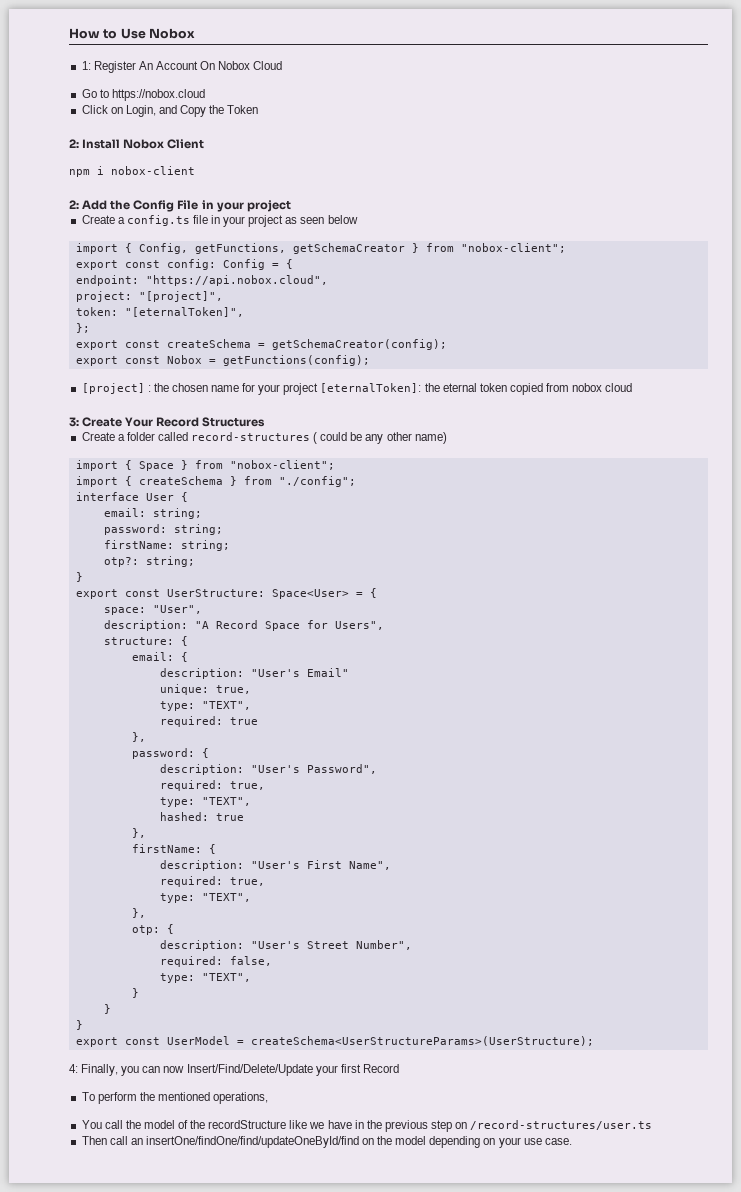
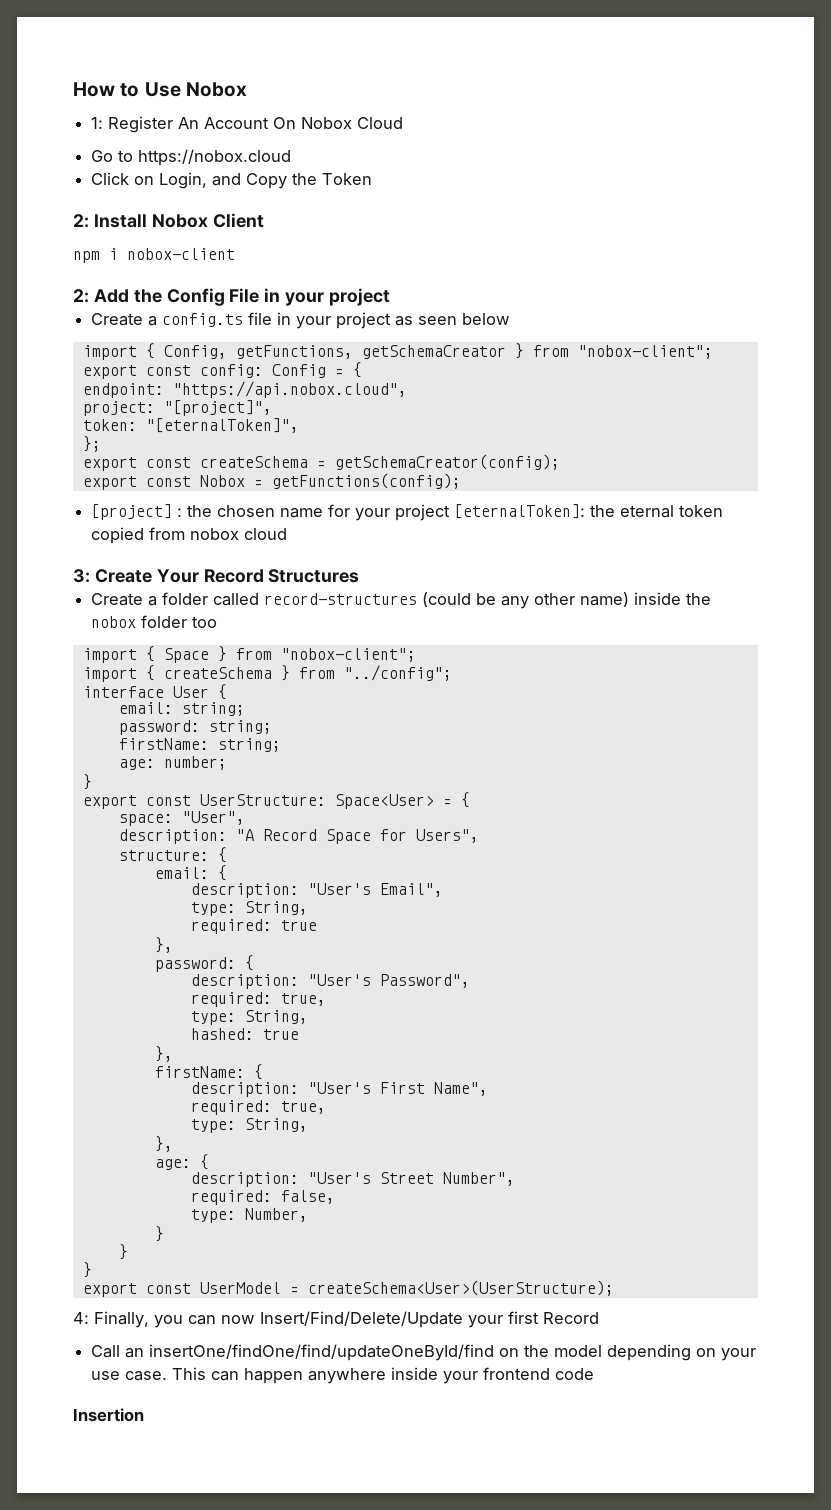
- Create a folder called record-structures ( could be any other name)
+ Create a folder called record-structures (could be any other name) inside the nobox folder too
- import { createSchema } from "./config";
+ import { createSchema } from "../config";
- otp?: string;
+ age: number;
- description: "User's Email"
- unique: true,
- type: "TEXT",
+ description: "User's Email",
+ type: String,
  description: "User's Password",
  required: true,
- type: "TEXT",
+ type: String,
  description: "User's First Name",
  required: true,
- type: "TEXT",
+ type: String,
  },
- otp: {
+ age: {
  required: false,
- type: "TEXT",
+ type: Number,
- export const UserModel = createSchema<UserStructureParams>(UserStructure);
+ export const UserModel = createSchema<User>(UserStructure);
- To perform the mentioned operations,
- You call the model of the recordStructure like we have in the previous step on /record-structures/user.ts
- Then call an insertOne/findOne/find/updateOneById/find on the model depending on your use case.
+ Call an insertOne/findOne/find/updateOneById/find on the model depending on your use case.
+ This can happen anywhere inside your frontend code
+ Insertion

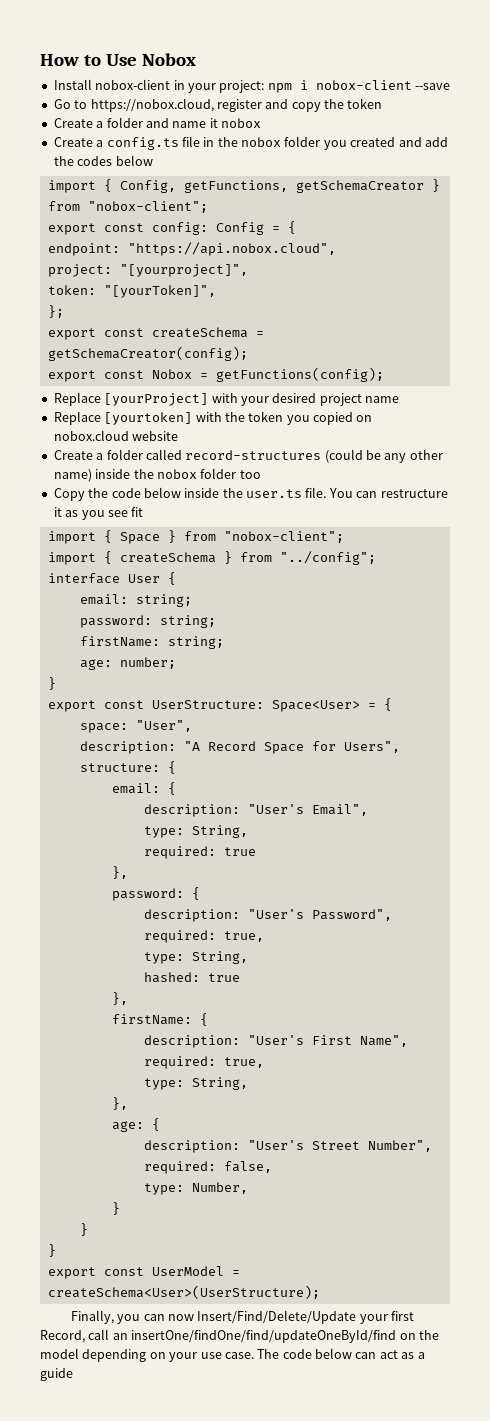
- 1: Register An Account On Nobox Cloud
- Go to https://nobox.cloud
- Click on Login, and Copy the Token
- 2: Install Nobox Client
- npm i nobox-client
- 2: Add the Config File in your project
+ Install nobox-client in your project: npm i nobox-client --save
+ Go to https://nobox.cloud, register and copy the token
+ Create a folder and name it nobox
- Create a config.ts file in your project as seen below
+ Create a config.ts file in the nobox folder you created and add the codes below
- project: "[project]",
+ project: "[yourproject]",
- token: "[eternalToken]",
+ token: "[yourToken]",
- [project] : the chosen name for your project [eternalToken]: the eternal token copied from nobox cloud
- 3: Create Your Record Structures
+ Replace [yourProject] with your desired project name
+ Replace [yourtoken] with the token you copied on nobox.cloud website
+ Copy the code below inside the user.ts file. You can restructure it as you see fit
- 4: Finally, you can now Insert/Find/Delete/Update your first Record
- Call an insertOne/findOne/find/updateOneById/find on the model depending on your use case.
+ Finally, you can now Insert/Find/Delete/Update your first Record, call an insertOne/findOne/find/updateOneById/find on the model depending on your use case.
- This can happen anywhere inside your frontend code
- Insertion
+ The code below can act as a guide

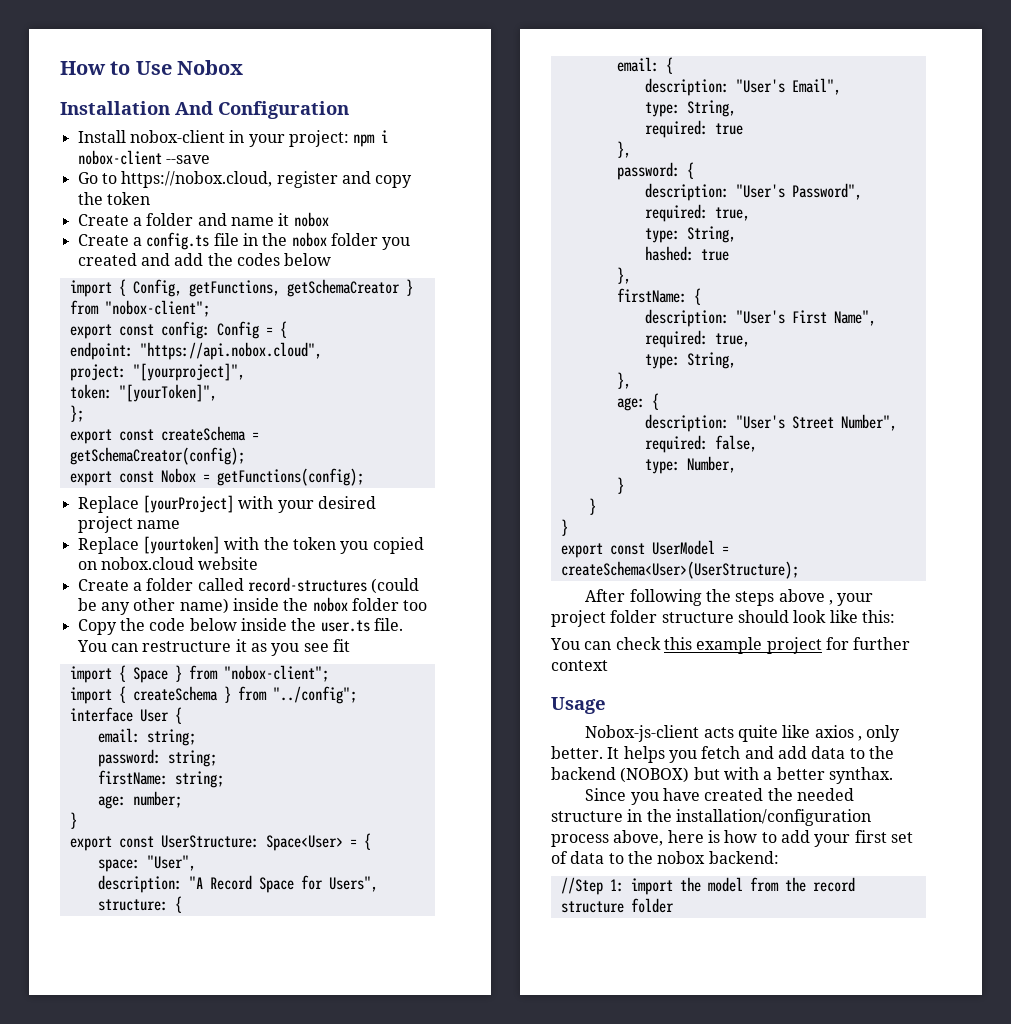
+ Installation And Configuration
- Finally, you can now Insert/Find/Delete/Update your first Record, call an insertOne/findOne/find/updateOneById/find on the model depending on your use case. The code below can act as a guide
+ After following the steps above , your project folder structure should look like this:
+ You can check this example project for further context
+ Usage
+ Nobox-js-client acts quite like axios , only better. It helps you fetch and add data to the backend (NOBOX) but with a better synthax.
+ Since you have created the needed structure in the installation/configuration process above, here is how to add your first set of data to the nobox backend:
+ //Step 1: import the model from the record structure folder

